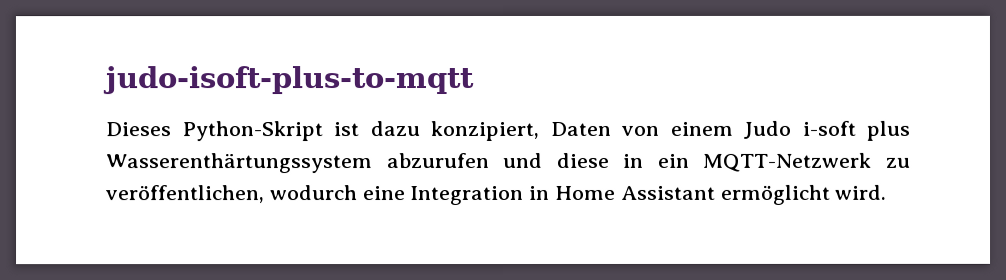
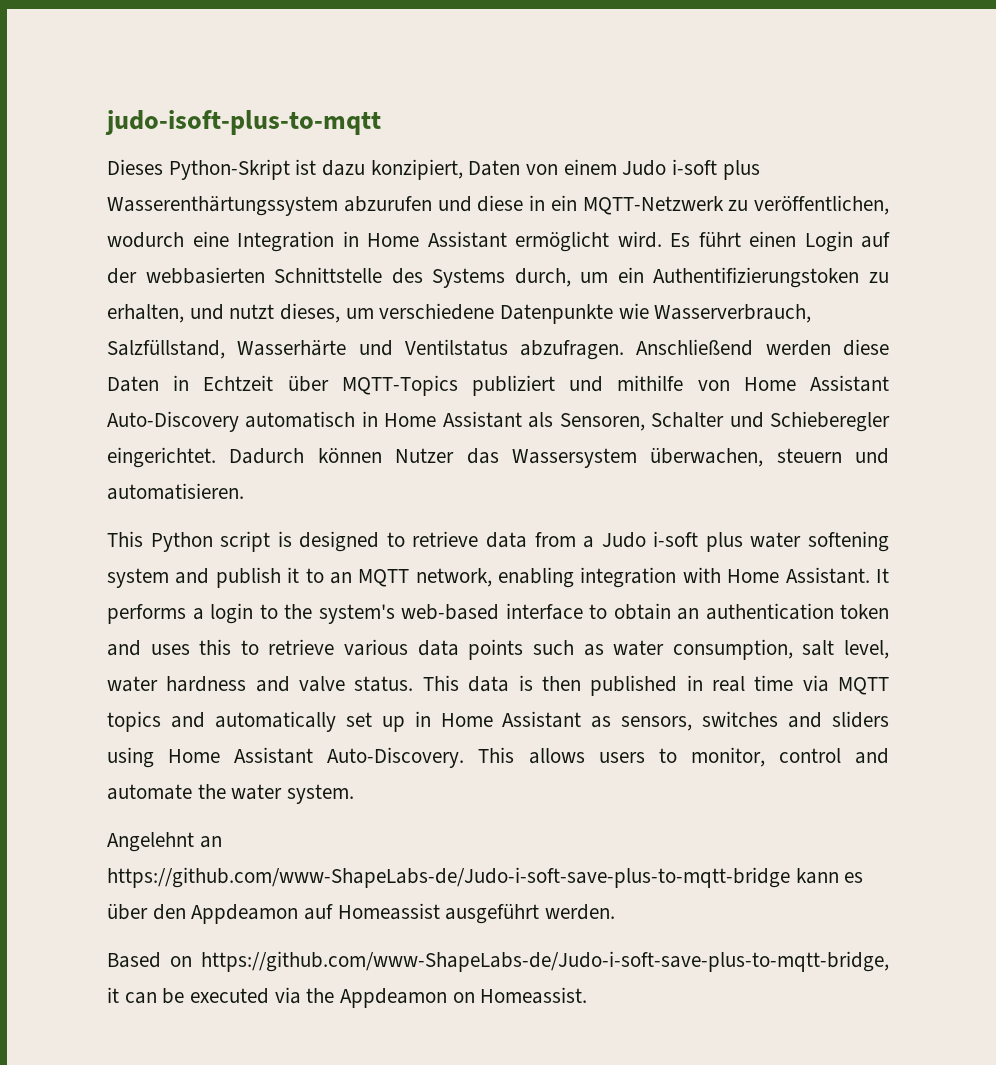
+ Es führt einen Login auf der webbasierten Schnittstelle des Systems durch, um ein Authentifizierungstoken zu erhalten, und nutzt dieses, um verschiedene Datenpunkte wie Wasserverbrauch, Salzfüllstand, Wasserhärte und Ventilstatus abzufragen. Anschließend werden diese Daten in Echtzeit über MQTT-Topics publiziert und mithilfe von Home Assistant Auto-Discovery automatisch in Home Assistant als Sensoren, Schalter und Schieberegler eingerichtet. Dadurch können Nutzer das Wassersystem überwachen, steuern und automatisieren.
+ This Python script is designed to retrieve data from a Judo i-soft plus water softening system and publish it to an MQTT network, enabling integration with Home Assistant. It performs a login to the system's web-based interface to obtain an authentication token and uses this to retrieve various data points such as water consumption, salt level, water hardness and valve status. This data is then published in real time via MQTT topics and automatically set up in Home Assistant as sensors, switches and sliders using Home Assistant Auto-Discovery. This allows users to monitor, control and automate the water system.
+ Angelehnt an https://github.com/www-ShapeLabs-de/Judo-i-soft-save-plus-to-mqtt-bridge kann es über den Appdeamon auf Homeassist ausgeführt werden.
+ Based on https://github.com/www-ShapeLabs-de/Judo-i-soft-save-plus-to-mqtt-bridge, it can be executed via the Appdeamon on Homeassist.

